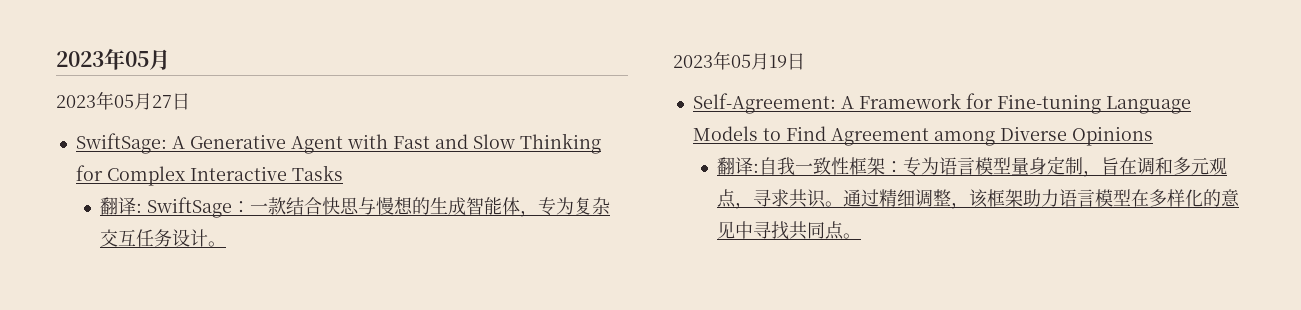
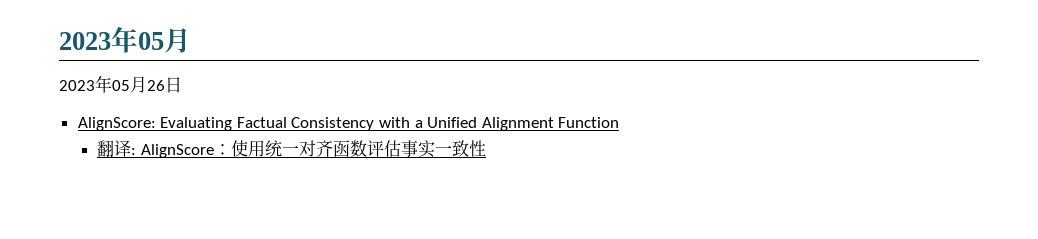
- 2023年05月27日
- SwiftSage: A Generative Agent with Fast and Slow Thinking for Complex Interactive Tasks
- 翻译: SwiftSage：一款结合快思与慢想的生成智能体，专为复杂交互任务设计。
- 2023年05月19日
- Self-Agreement: A Framework for Fine-tuning Language Models to Find Agreement among Diverse Opinions
- 翻译:自我一致性框架：专为语言模型量身定制，旨在调和多元观点，寻求共识。通过精细调整，该框架助力语言模型在多样化的意见中寻找共同点。
+ 2023年05月26日
+ AlignScore: Evaluating Factual Consistency with a Unified Alignment Function
+ 翻译: AlignScore：使用统一对齐函数评估事实一致性

